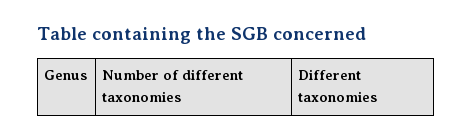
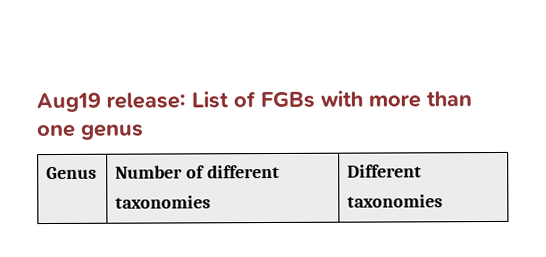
- Table containing the SGB concerned
+ Aug19 release: List of FGBs with more than one genus

